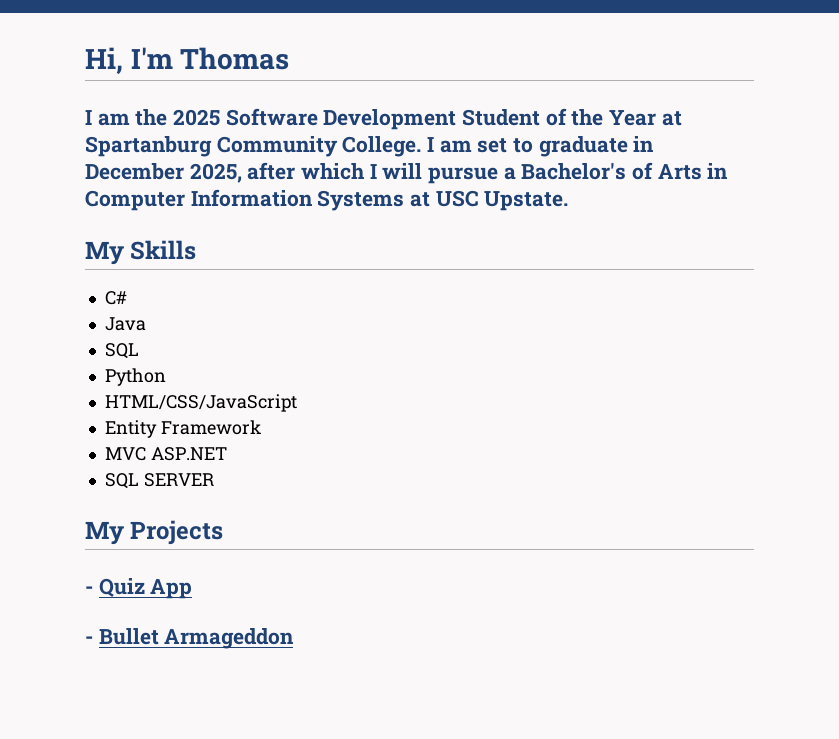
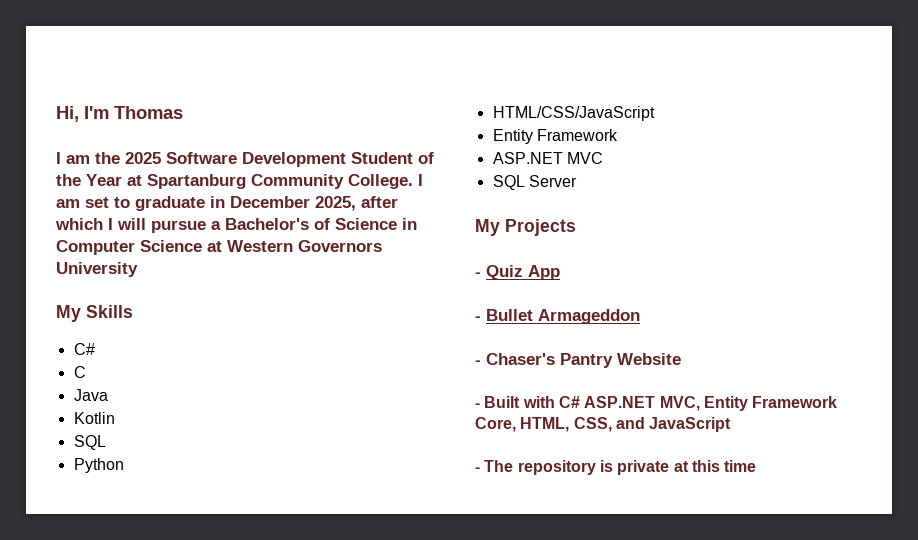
- I am set to graduate in December 2025, after which I will pursue a Bachelor's of Arts in Computer Information Systems at USC Upstate.
+ I am set to graduate in December 2025, after which I will pursue a Bachelor's of Science in Computer Science at Western Governors University
+ C
+ Kotlin
- MVC ASP.NET
- SQL SERVER
+ ASP.NET MVC
+ SQL Server
+ - Chaser's Pantry Website
+ - Built with C# ASP.NET MVC, Entity Framework Core, HTML, CSS, and JavaScript
+ - The repository is private at this time

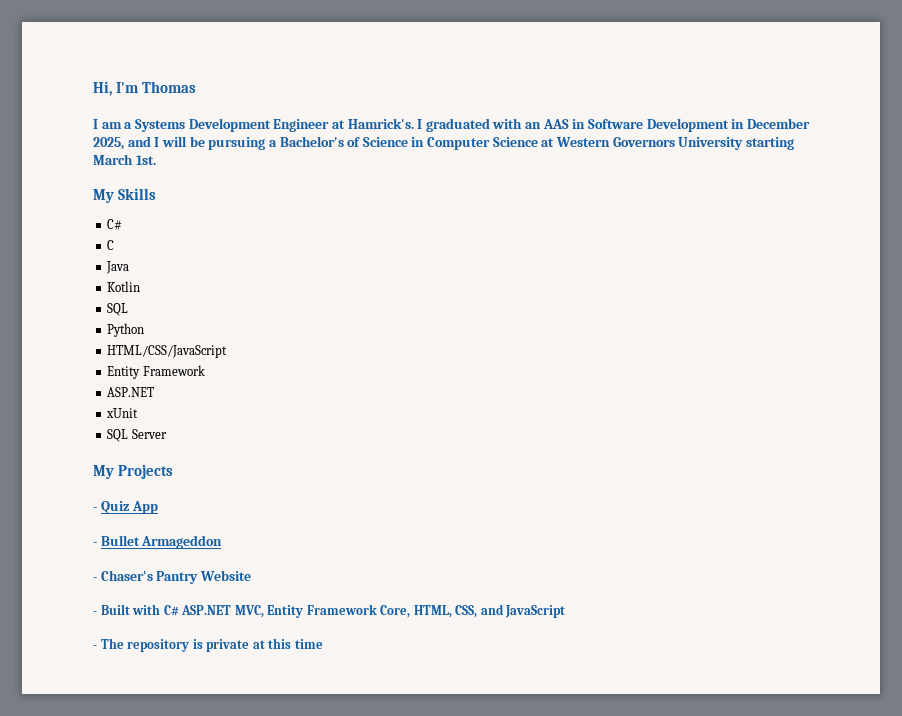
- I am the 2025 Software Development Student of the Year at Spartanburg Community College. I am set to graduate in December 2025, after which I will pursue a Bachelor's of Science in Computer Science at Western Governors University
+ I am a Systems Development Engineer at Hamrick's. I graduated with an AAS in Software Development in December 2025, and I will be pursuing a Bachelor's of Science in Computer Science at Western Governors University starting March 1st.
  HTML/CSS/JavaScript
  Entity Framework
- ASP.NET MVC
+ ASP.NET
+ xUnit

